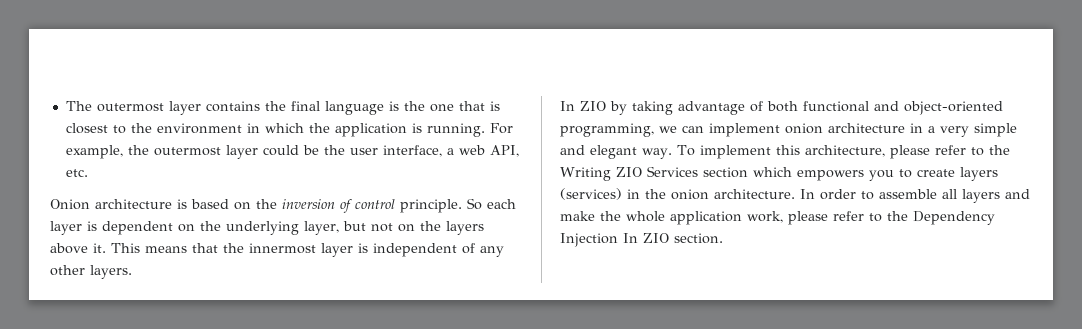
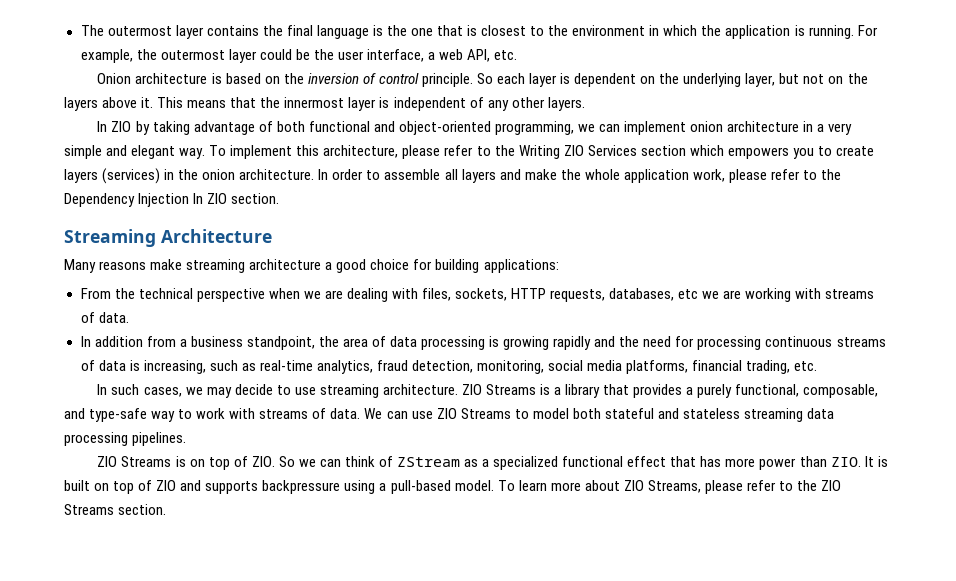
+ Streaming Architecture
+ Many reasons make streaming architecture a good choice for building applications:
+ From the technical perspective when we are dealing with files, sockets, HTTP requests, databases, etc we are working with streams of data.
+ In addition from a business standpoint, the area of data processing is growing rapidly and the need for processing continuous streams of data is increasing, such as real-time analytics, fraud detection, monitoring, social media platforms, financial trading, etc.
+ In such cases, we may decide to use streaming architecture. ZIO Streams is a library that provides a purely functional, composable, and type-safe way to work with streams of data. We can use ZIO Streams to model both stateful and stateless streaming data processing pipelines.
+ ZIO Streams is on top of ZIO. So we can think of ZStream as a specialized functional effect that has more power than ZIO. It is built on top of ZIO and supports backpressure using a pull-based model. To learn more about ZIO Streams, please refer to the ZIO Streams section.

